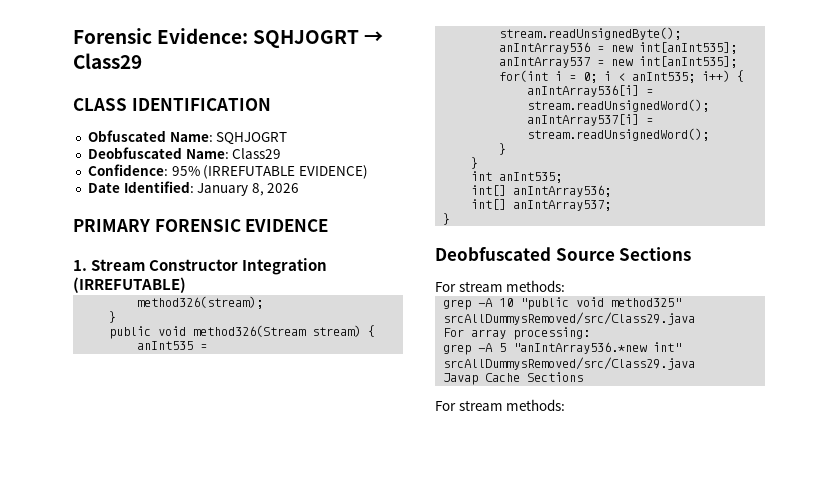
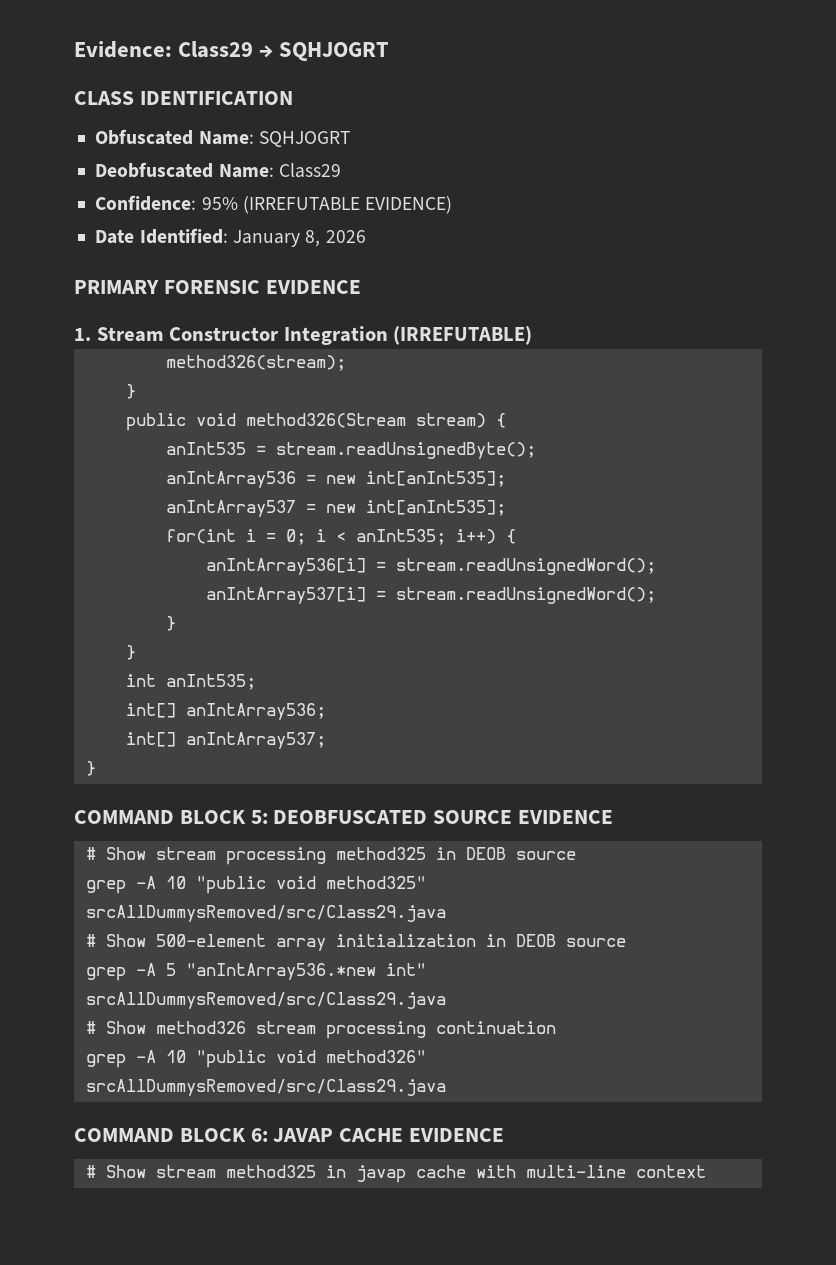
- Forensic Evidence: SQHJOGRT → Class29
+ Evidence: Class29 → SQHJOGRT
- Deobfuscated Source Sections
- For stream methods:
+ COMMAND BLOCK 5: DEOBFUSCATED SOURCE EVIDENCE
+ # Show stream processing method325 in DEOB source
- For array processing:
+ # Show 500-element array initialization in DEOB source
- Javap Cache Sections
- For stream methods:
+ # Show method326 stream processing continuation
+ grep -A 10 "public void method326" srcAllDummysRemoved/src/Class29.java
+ COMMAND BLOCK 6: JAVAP CACHE EVIDENCE
+ # Show stream method325 in javap cache with multi-line context

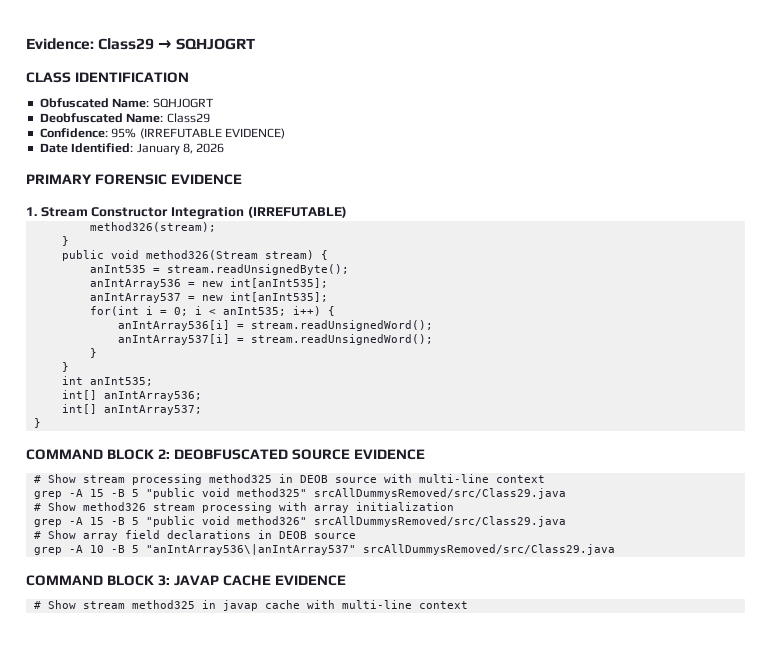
- COMMAND BLOCK 5: DEOBFUSCATED SOURCE EVIDENCE
+ COMMAND BLOCK 2: DEOBFUSCATED SOURCE EVIDENCE
- # Show stream processing method325 in DEOB source
- grep -A 10 "public void method325" srcAllDummysRemoved/src/Class29.java
+ # Show stream processing method325 in DEOB source with multi-line context
+ grep -A 15 -B 5 "public void method325" srcAllDummysRemoved/src/Class29.java
- # Show 500-element array initialization in DEOB source
- grep -A 5 "anIntArray536.*new int" srcAllDummysRemoved/src/Class29.java
- # Show method326 stream processing continuation
- grep -A 10 "public void method326" srcAllDummysRemoved/src/Class29.java
+ # Show method326 stream processing with array initialization
+ grep -A 15 -B 5 "public void method326" srcAllDummysRemoved/src/Class29.java
+ # Show array field declarations in DEOB source
+ grep -A 10 -B 5 "anIntArray536\|anIntArray537" srcAllDummysRemoved/src/Class29.java
- COMMAND BLOCK 6: JAVAP CACHE EVIDENCE
+ COMMAND BLOCK 3: JAVAP CACHE EVIDENCE

